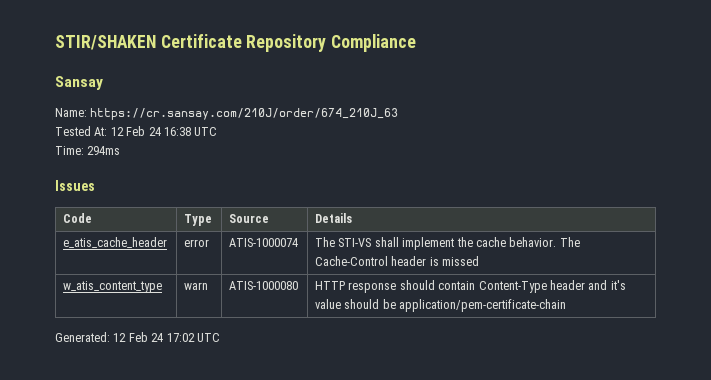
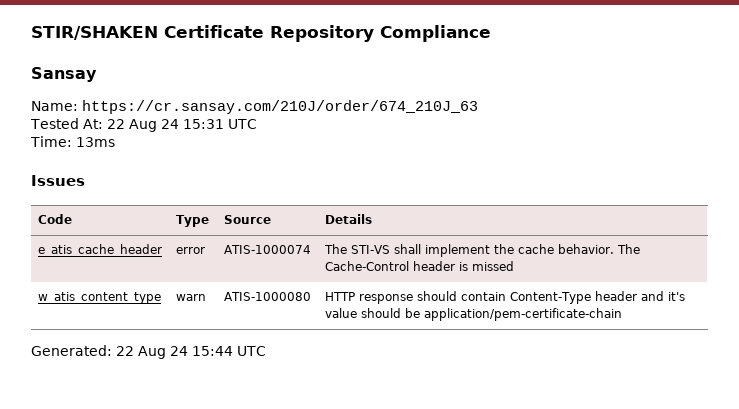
- Tested At: 12 Feb 24 16:38 UTC
+ Tested At: 22 Aug 24 15:31 UTC
- Time: 294ms
+ Time: 13ms
- Generated: 12 Feb 24 17:02 UTC
+ Generated: 22 Aug 24 15:44 UTC

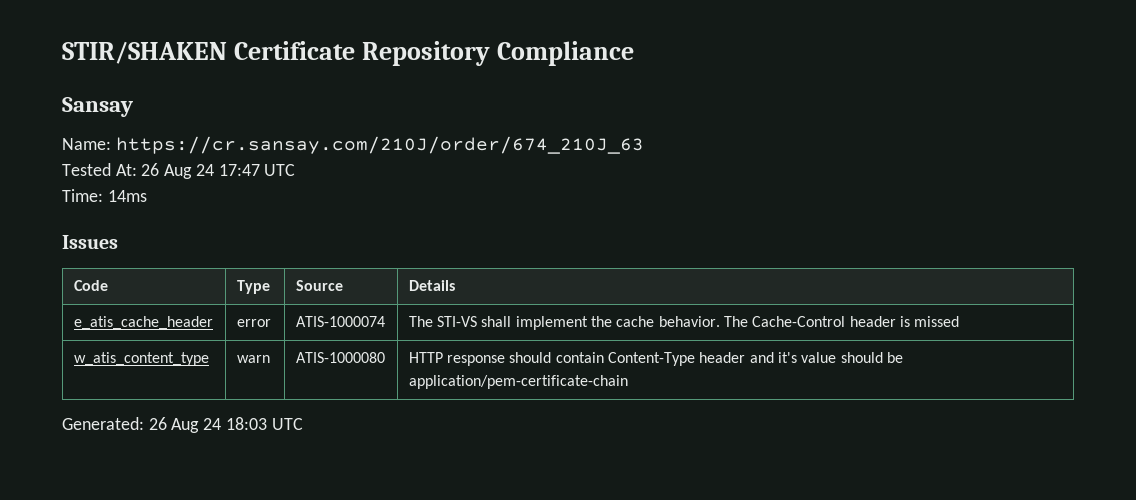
- Tested At: 22 Aug 24 15:31 UTC
+ Tested At: 26 Aug 24 17:47 UTC
- Time: 13ms
+ Time: 14ms
- Generated: 22 Aug 24 15:44 UTC
+ Generated: 26 Aug 24 18:03 UTC

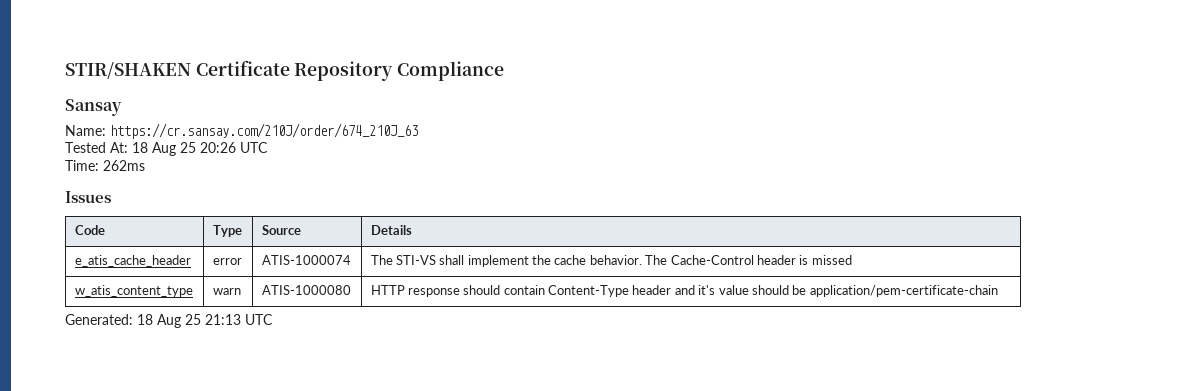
- Tested At: 26 Aug 24 17:47 UTC
+ Tested At: 18 Aug 25 20:26 UTC
- Time: 14ms
+ Time: 262ms
- Generated: 26 Aug 24 18:03 UTC
+ Generated: 18 Aug 25 21:13 UTC

